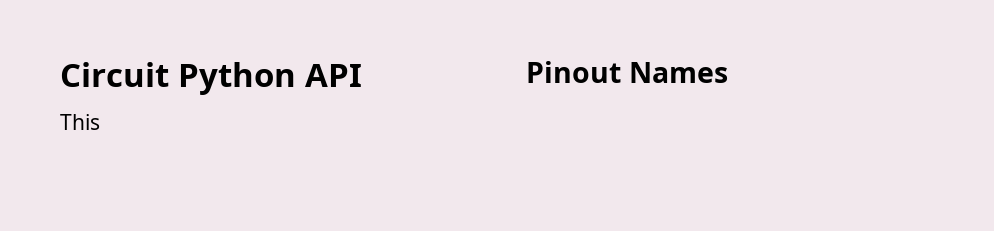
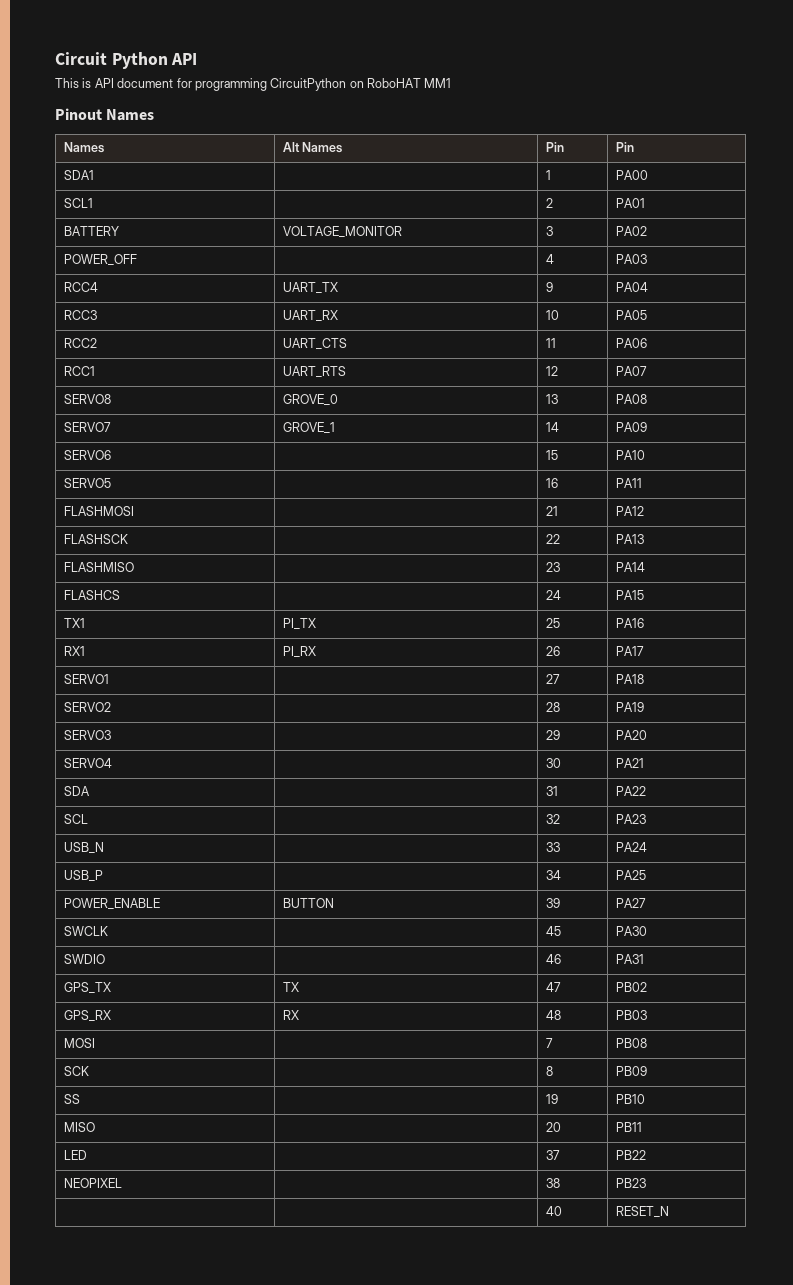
- This
+ This is API document for programming CircuitPython on RoboHAT MM1
  Pinout Names
+ Names | Alt Names | Pin | Pin
+ SDA1 | | 1 | PA00
+ SCL1 | | 2 | PA01
+ BATTERY | VOLTAGE_MONITOR | 3 | PA02
+ POWER_OFF | | 4 | PA03
+ RCC4 | UART_TX | 9 | PA04
+ RCC3 | UART_RX | 10 | PA05
+ RCC2 | UART_CTS | 11 | PA06
+ RCC1 | UART_RTS | 12 | PA07
+ SERVO8 | GROVE_0 | 13 | PA08
+ SERVO7 | GROVE_1 | 14 | PA09
+ SERVO6 | | 15 | PA10
+ SERVO5 | | 16 | PA11
+ FLASHMOSI | | 21 | PA12
+ FLASHSCK | | 22 | PA13
+ FLASHMISO | | 23 | PA14
+ FLASHCS | | 24 | PA15
+ TX1 | PI_TX | 25 | PA16
+ RX1 | PI_RX | 26 | PA17
+ SERVO1 | | 27 | PA18
+ SERVO2 | | 28 | PA19
+ SERVO3 | | 29 | PA20
+ SERVO4 | | 30 | PA21
+ SDA | | 31 | PA22
+ SCL | | 32 | PA23
+ USB_N | | 33 | PA24
+ USB_P | | 34 | PA25
+ POWER_ENABLE | BUTTON | 39 | PA27
+ SWCLK | | 45 | PA30
+ SWDIO | | 46 | PA31
+ GPS_TX | TX | 47 | PB02
+ GPS_RX | RX | 48 | PB03
+ MOSI | | 7 | PB08
+ SCK | | 8 | PB09
+ SS | | 19 | PB10
+ MISO | | 20 | PB11
+ LED | | 37 | PB22
+ NEOPIXEL | | 38 | PB23
+ | | 40 | RESET_N

